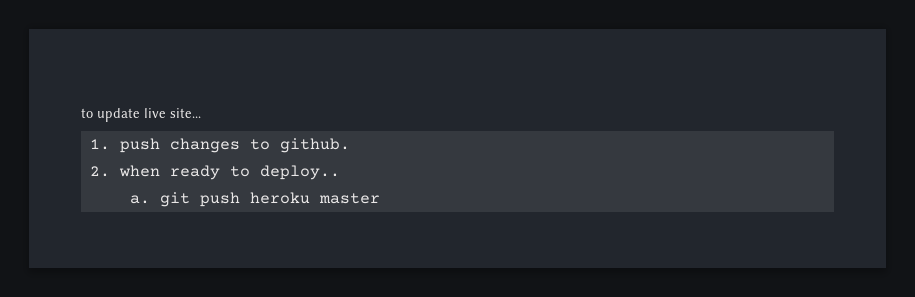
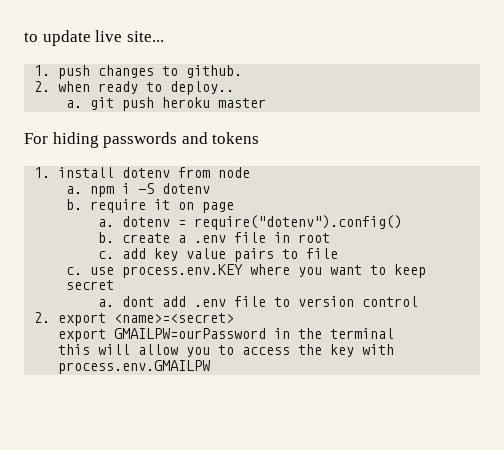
+ For hiding passwords and tokens
+ 1. install dotenv from node
+ a. npm i -S dotenv
+ b. require it on page
+ a. dotenv = require("dotenv").config()
+ b. create a .env file in root
+ c. add key value pairs to file
+ c. use process.env.KEY where you want to keep secret
+ a. dont add .env file to version control
+ 2. export <name>=<secret>
+ export GMAILPW=ourPassword in the terminal
+ this will allow you to access the key with process.env.GMAILPW

